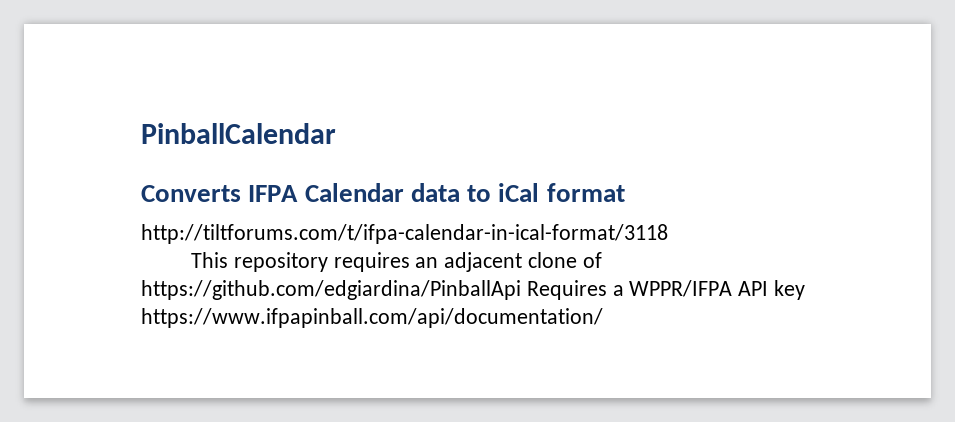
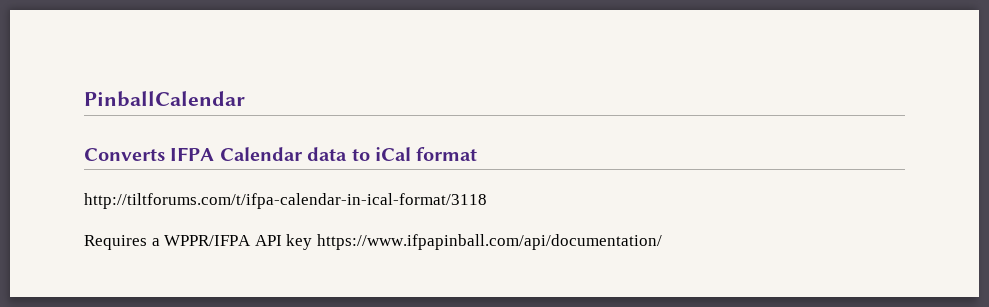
- This repository requires an adjacent clone of https://github.com/edgiardina/PinballApi Requires a WPPR/IFPA API key https://www.ifpapinball.com/api/documentation/
+ Requires a WPPR/IFPA API key https://www.ifpapinball.com/api/documentation/

